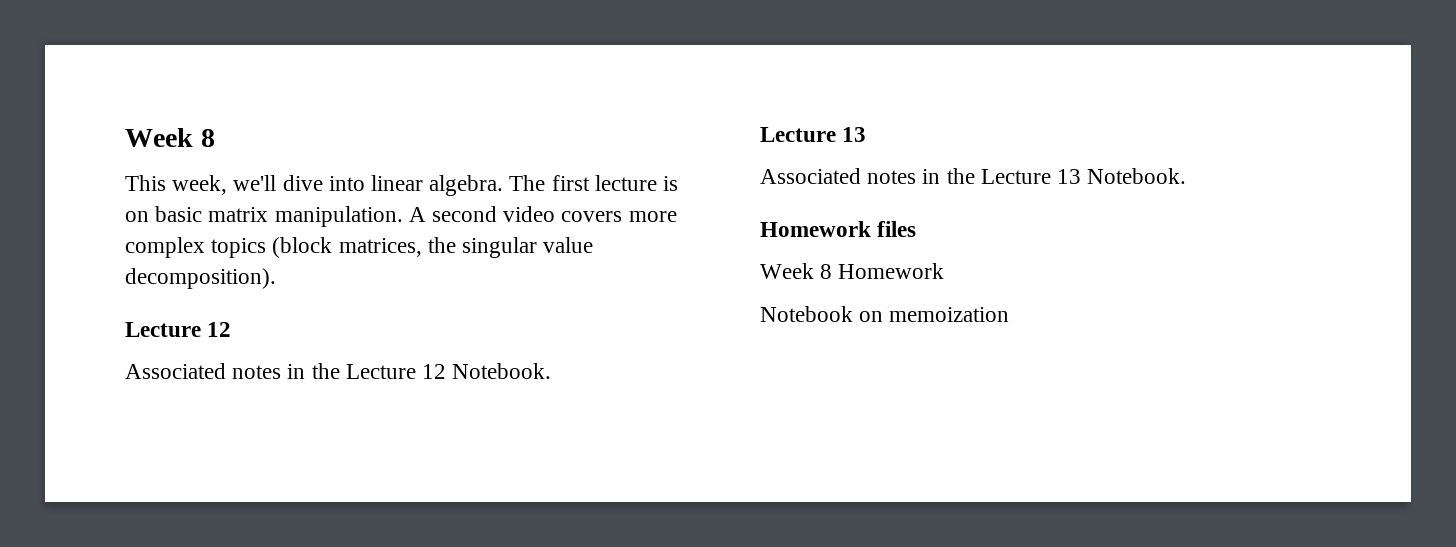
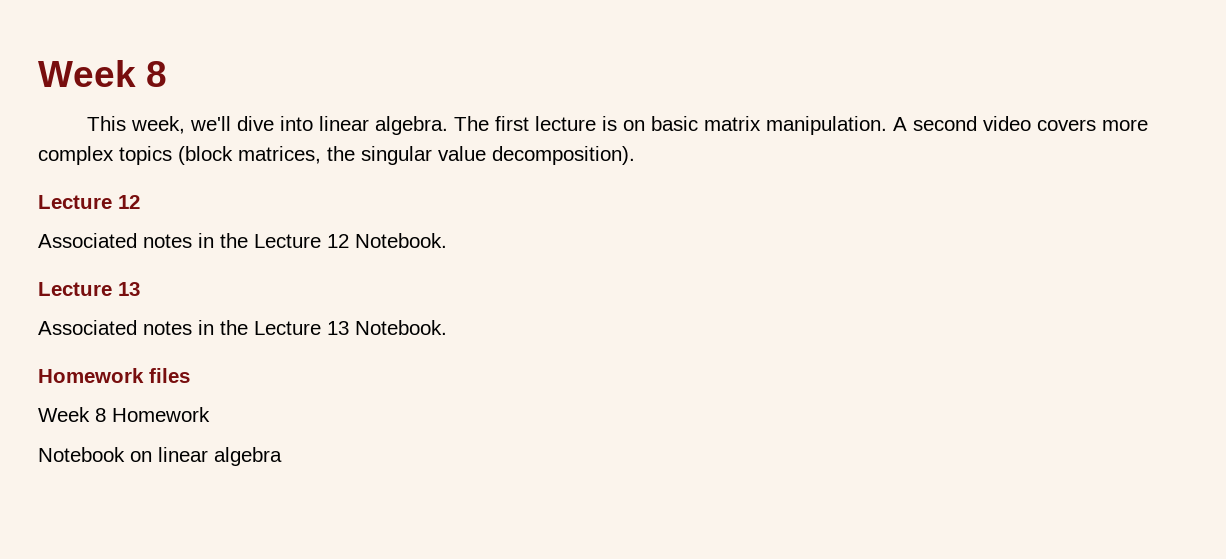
- Notebook on memoization
+ Notebook on linear algebra

